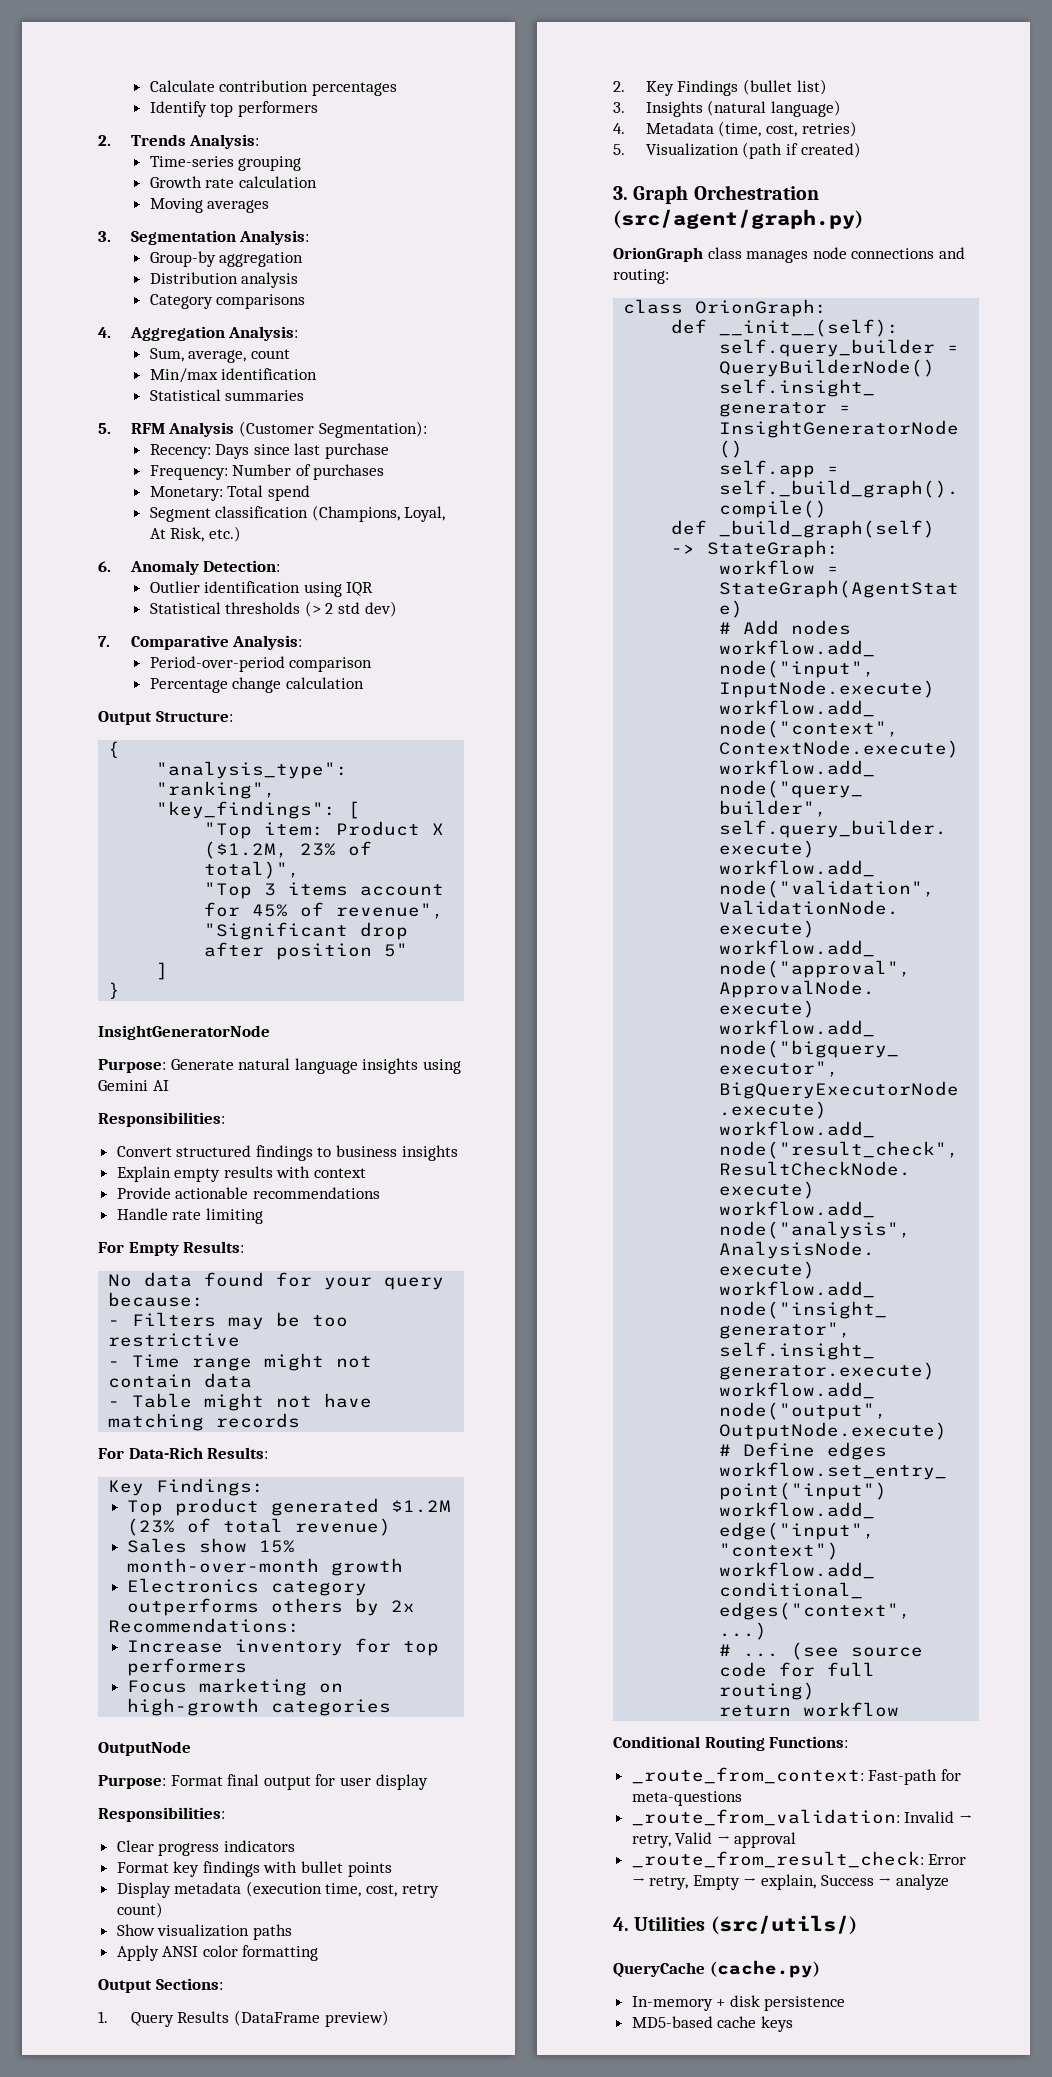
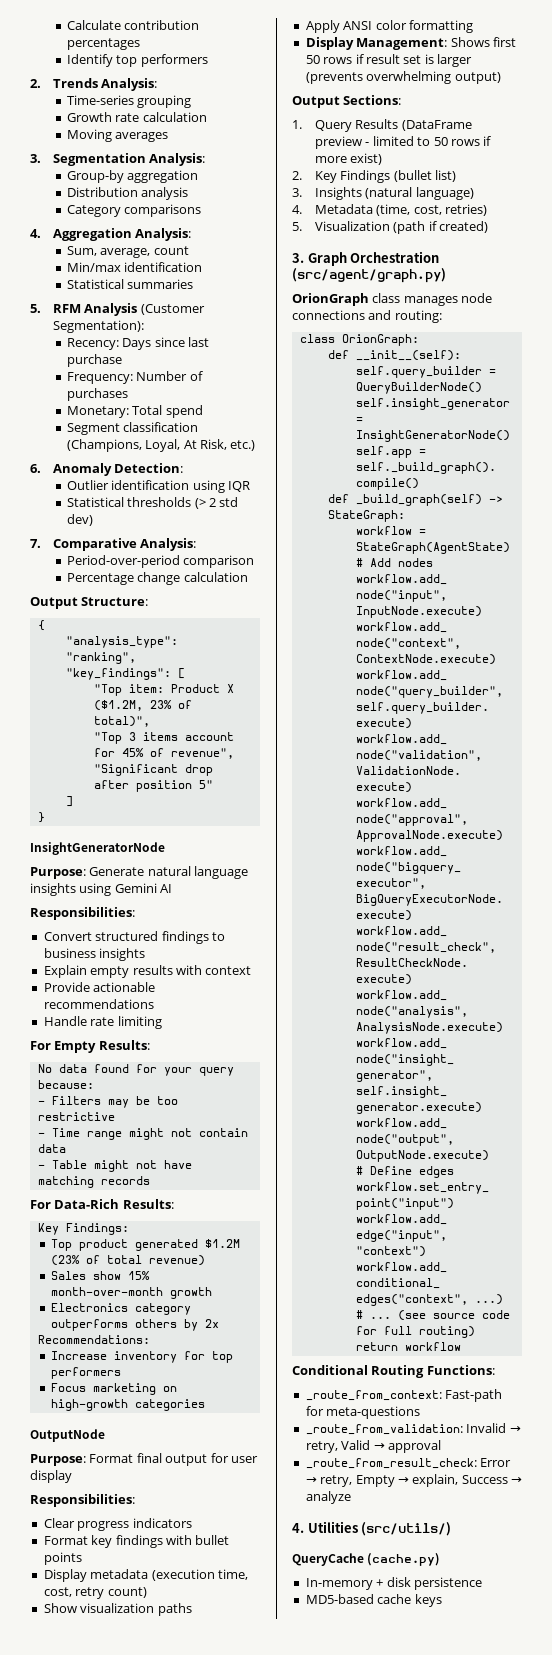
+ Display Management: Shows first 50 rows if result set is larger (prevents overwhelming output)
- 1. Query Results (DataFrame preview)
+ 1. Query Results (DataFrame preview - limited to 50 rows if more exist)

